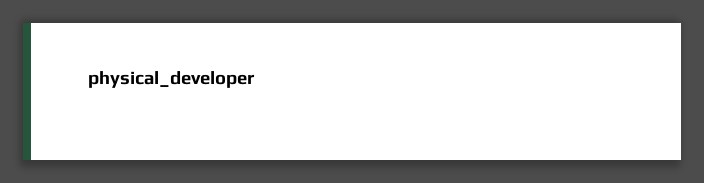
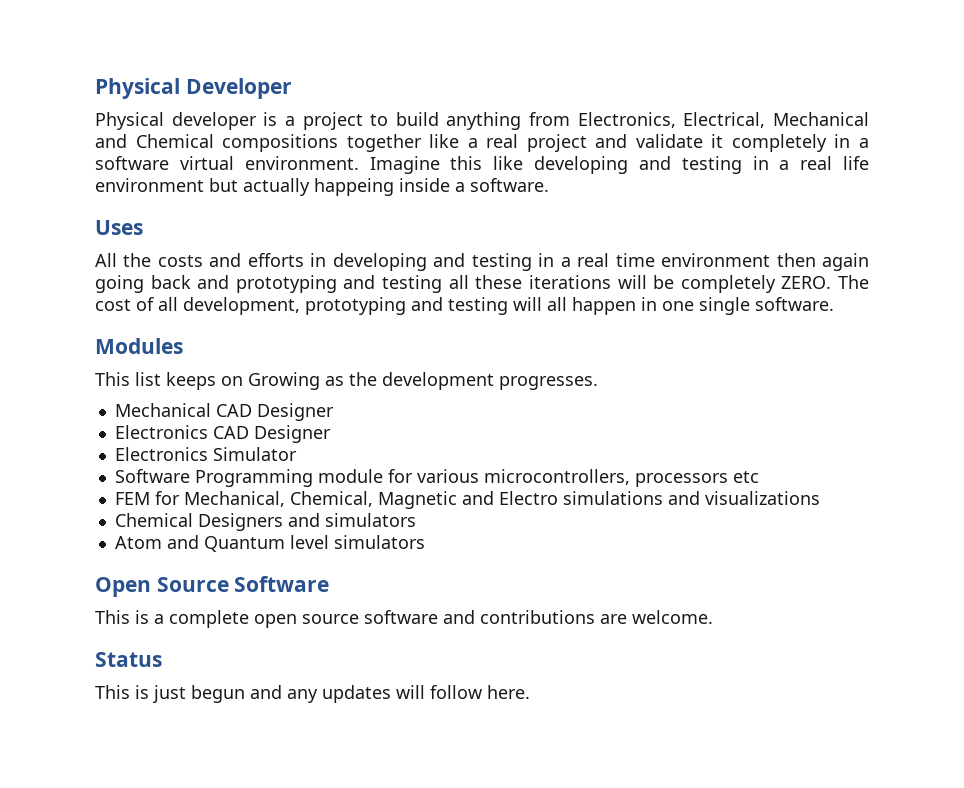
- physical_developer
+ Physical Developer
+ Physical developer is a project to build anything from Electronics, Electrical, Mechanical and Chemical compositions together like a real project and validate it completely in a software virtual environment. Imagine this like developing and testing in a real life environment but actually happeing inside a software.
+ Uses
+ All the costs and efforts in developing and testing in a real time environment then again going back and prototyping and testing all these iterations will be completely ZERO. The cost of all development, prototyping and testing will all happen in one single software.
+ Modules
+ This list keeps on Growing as the development progresses.
+ Mechanical CAD Designer
+ Electronics CAD Designer
+ Electronics Simulator
+ Software Programming module for various microcontrollers, processors etc
+ FEM for Mechanical, Chemical, Magnetic and Electro simulations and visualizations
+ Chemical Designers and simulators
+ Atom and Quantum level simulators
+ Open Source Software
+ This is a complete open source software and contributions are welcome.
+ Status
+ This is just begun and any updates will follow here.

